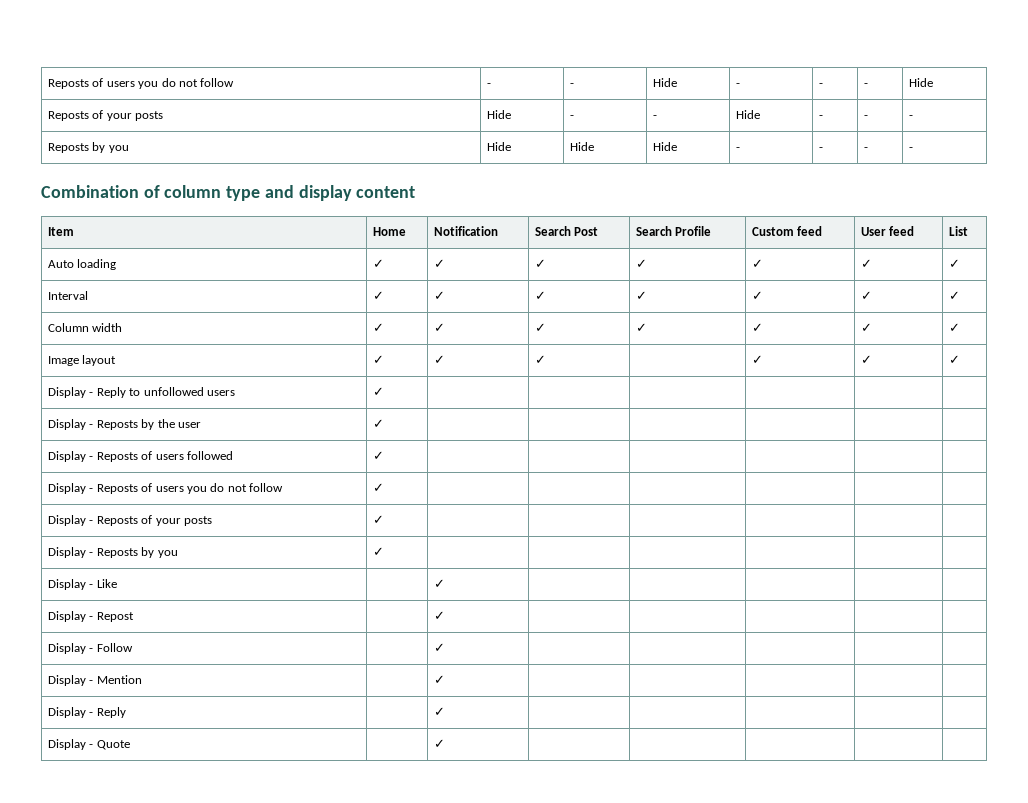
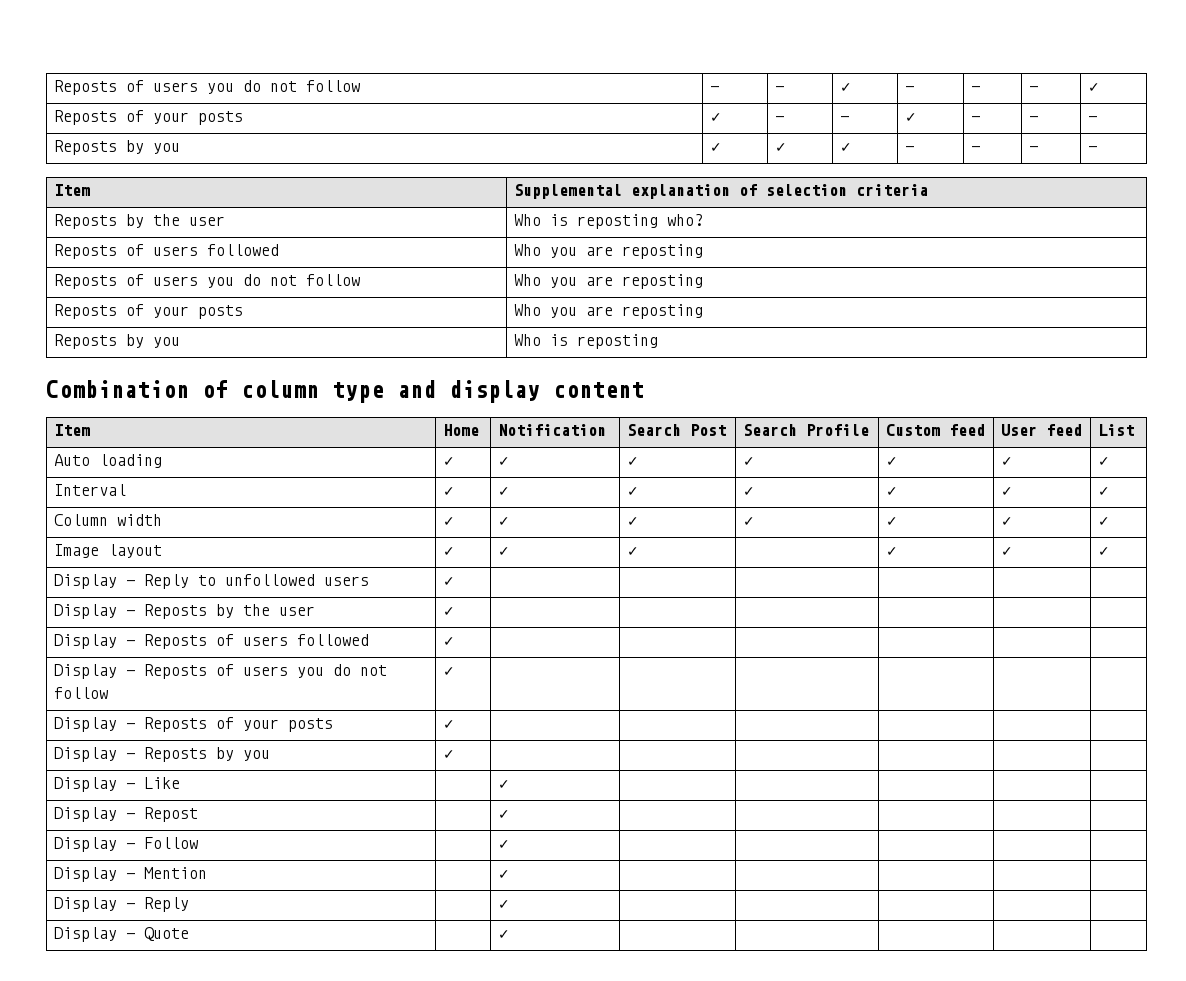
- Reposts of users you do not follow | - | - | Hide | - | - | - | Hide
- Reposts of your posts | Hide | - | - | Hide | - | - | -
+ Reposts of users you do not follow | - | - | ✓ | - | - | - | ✓
+ Reposts of your posts | ✓ | - | - | ✓ | - | - | -
- Reposts by you | Hide | Hide | Hide | - | - | - | -
+ Reposts by you | ✓ | ✓ | ✓ | - | - | - | -
+ Item | Supplemental explanation of selection criteria
+ Reposts by the user | Who is reposting who?
+ Reposts of users followed | Who you are reposting
+ Reposts of users you do not follow | Who you are reposting
+ Reposts of your posts | Who you are reposting
+ Reposts by you | Who is reposting

